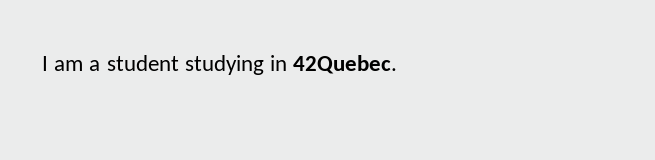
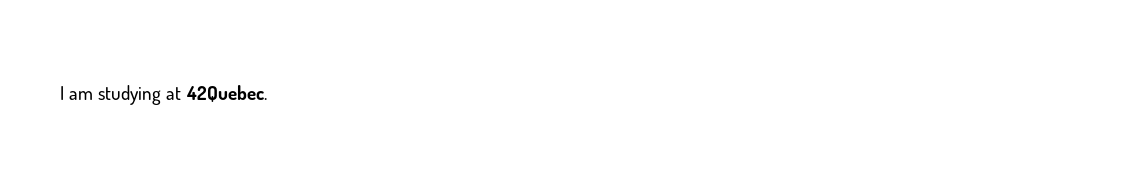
- I am a student studying in 42Quebec.
+ I am studying at 42Quebec.

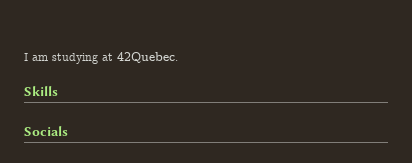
+ Skills
+ Socials

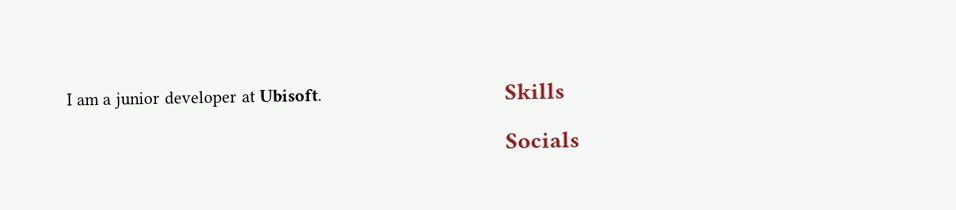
- I am studying at 42Quebec.
+ I am a junior developer at Ubisoft.

